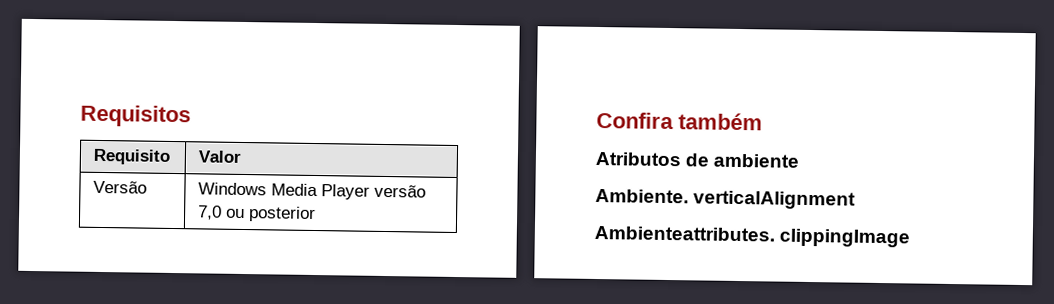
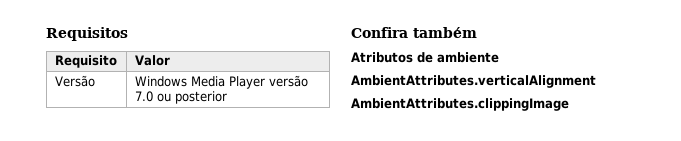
- Versão | Windows Media Player versão 7,0 ou posterior
+ Versão | Windows Media Player versão 7.0 ou posterior
- Ambiente. verticalAlignment
- Ambienteattributes. clippingImage
+ AmbientAttributes.verticalAlignment
+ AmbientAttributes.clippingImage

